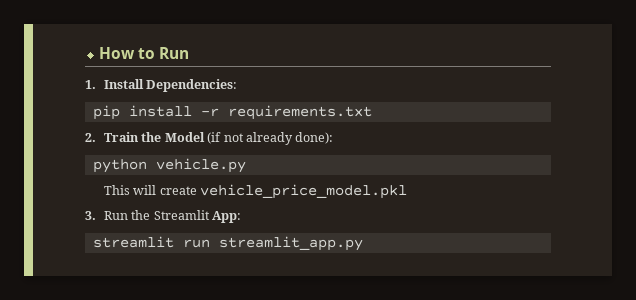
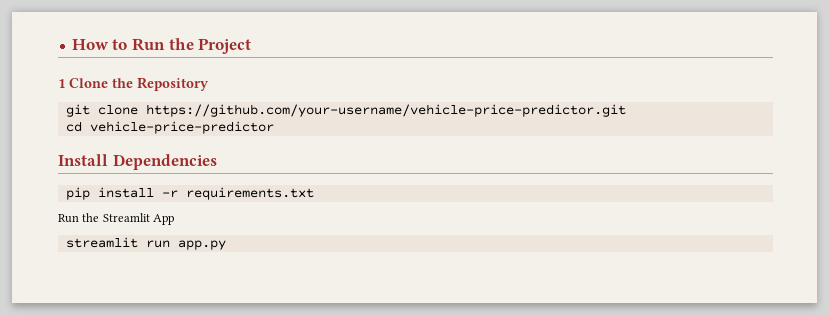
- How to Run
- 1. Install Dependencies:
+ How to Run the Project
+ 1 Clone the Repository
+ git clone https://github.com/your-username/vehicle-price-predictor.git
+ cd vehicle-price-predictor
+ Install Dependencies
  pip install -r requirements.txt
- 2. Train the Model (if not already done):
- python vehicle.py
- This will create vehicle_price_model.pkl
- 3. Run the Streamlit App:
+ Run the Streamlit App
- streamlit run streamlit_app.py
+ streamlit run app.py

